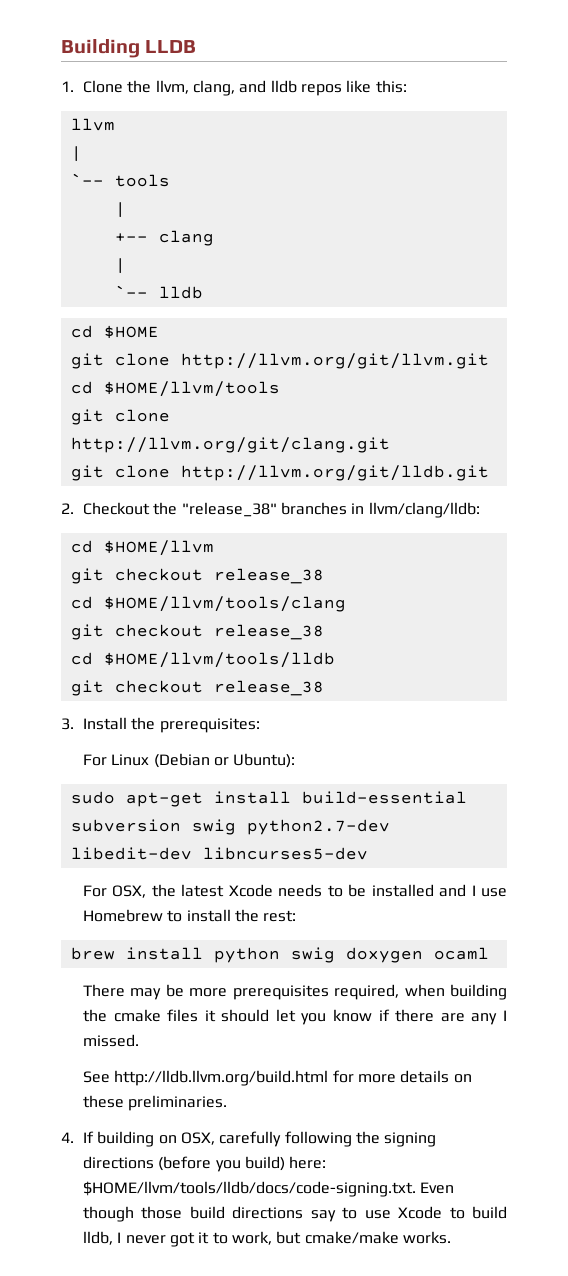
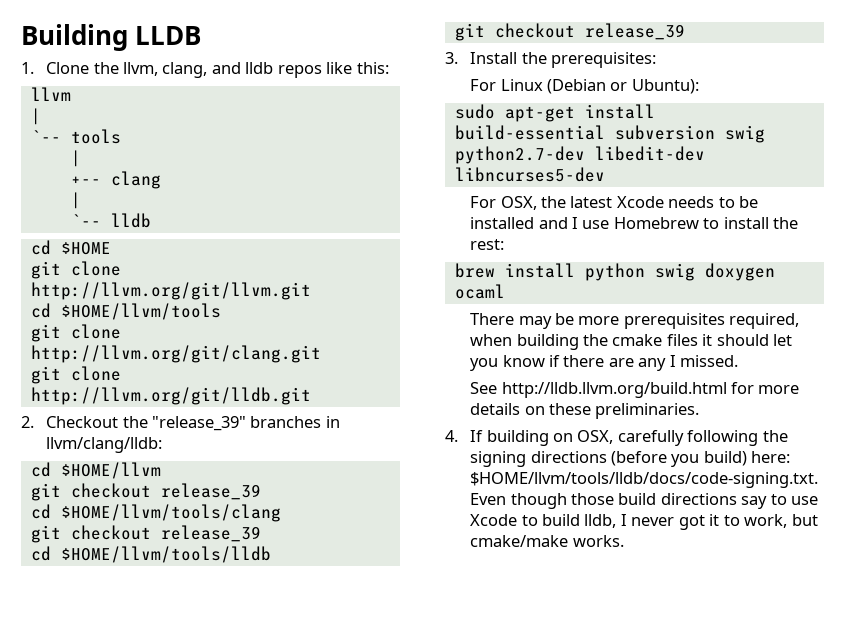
- 2. Checkout the "release_38" branches in llvm/clang/lldb:
+ 2. Checkout the "release_39" branches in llvm/clang/lldb:
  cd $HOME/llvm
- git checkout release_38
+ git checkout release_39
  cd $HOME/llvm/tools/clang
- git checkout release_38
+ git checkout release_39
  cd $HOME/llvm/tools/lldb
- git checkout release_38
+ git checkout release_39

